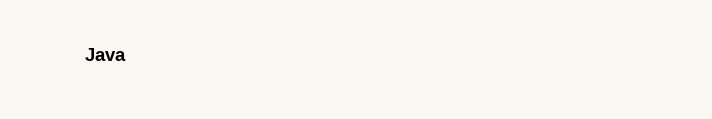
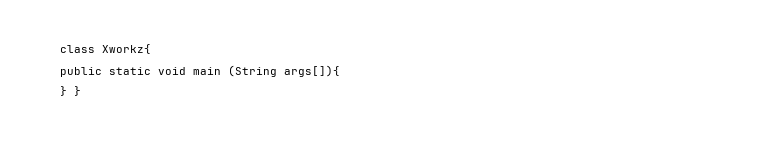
- Java
+ class Xworkz{
+ public static void main (String args[]){
+ } }

